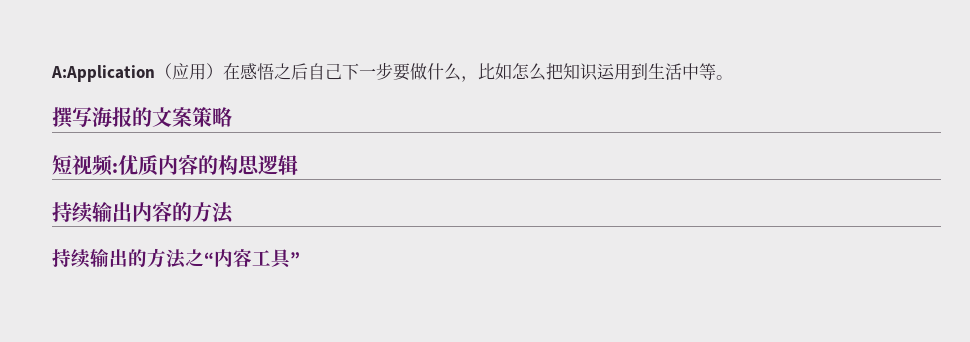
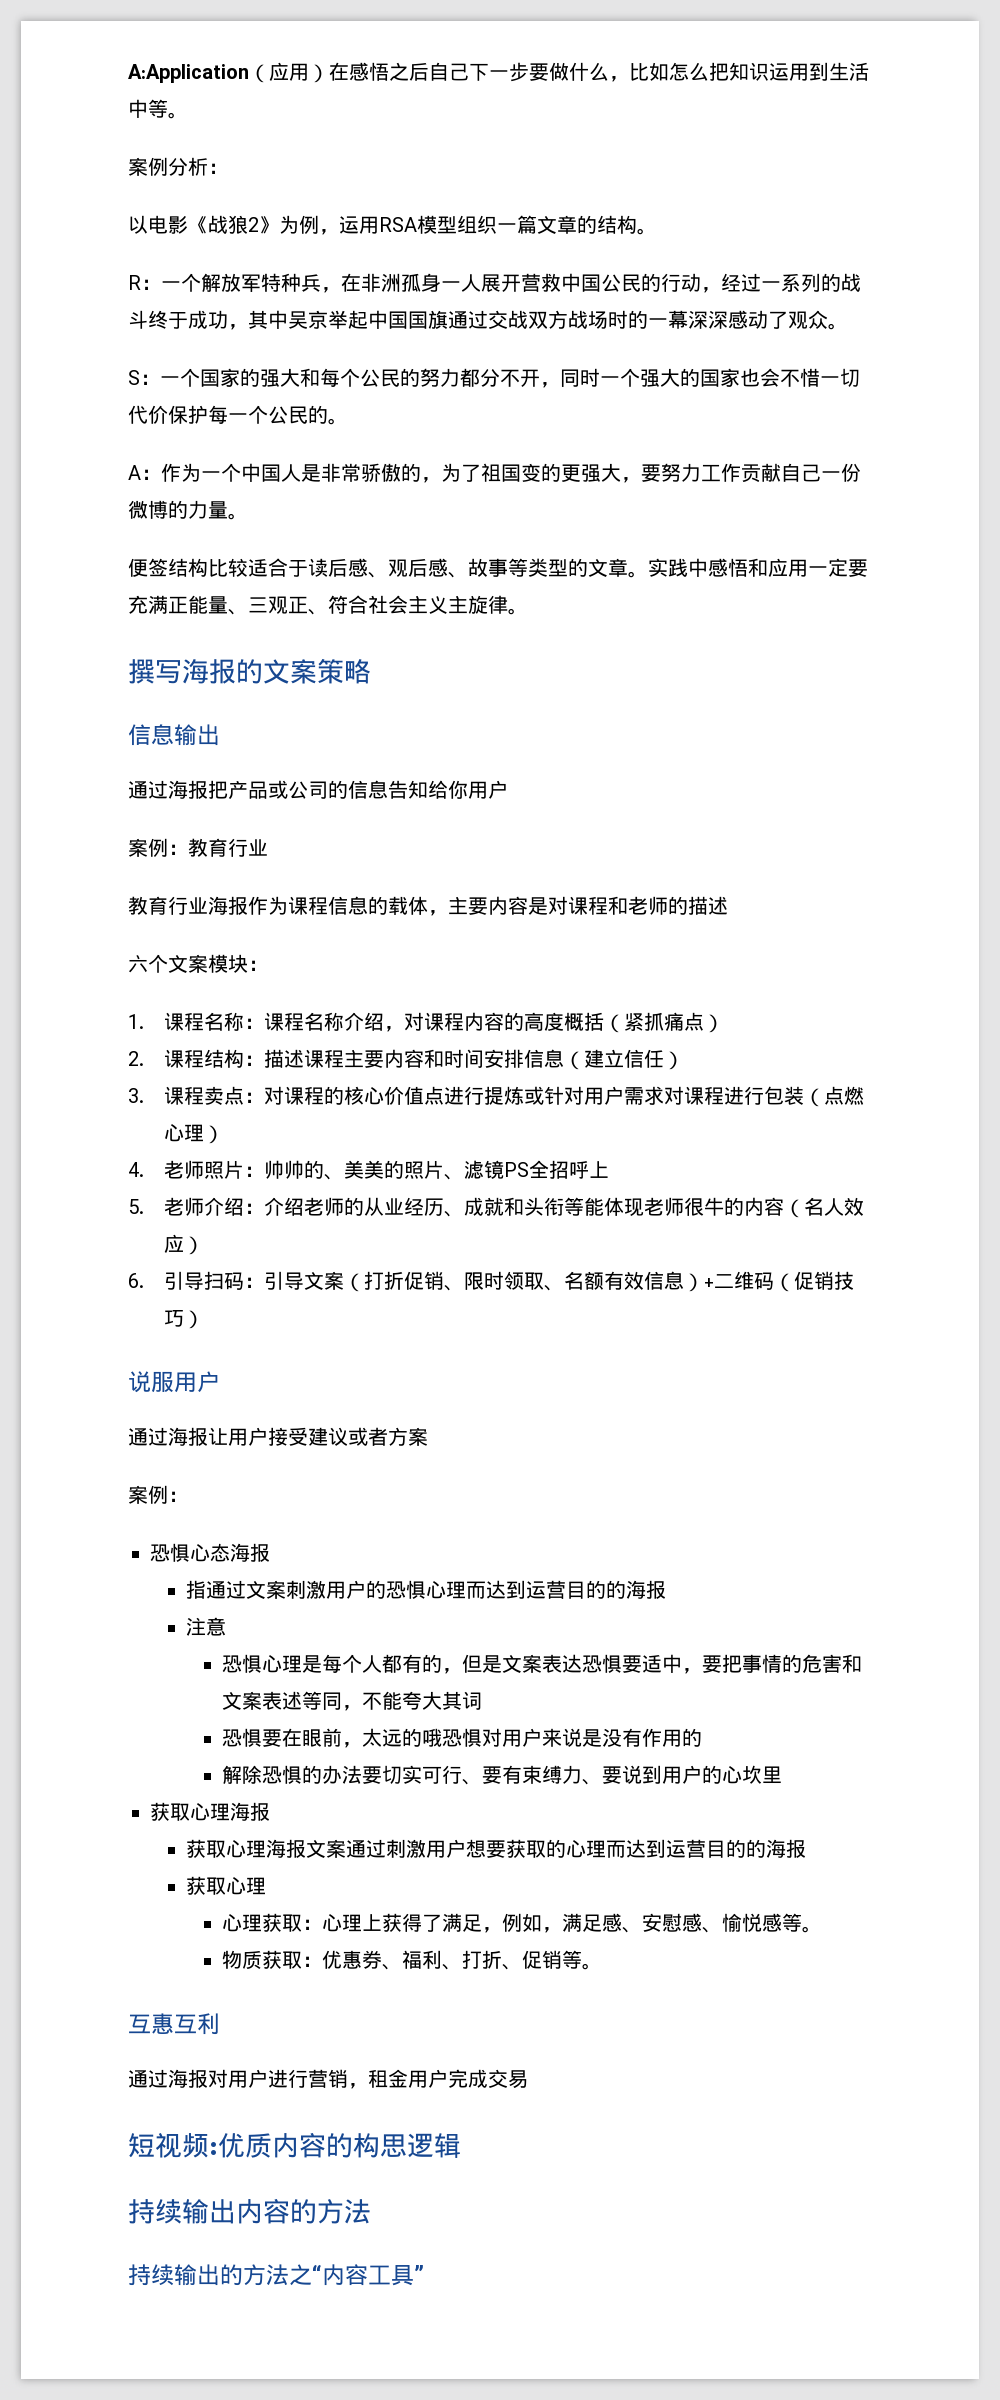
+ 案例分析：
+ 以电影《战狼2》为例，运用RSA模型组织一篇文章的结构。
+ R：一个解放军特种兵，在非洲孤身一人展开营救中国公民的行动，经过一系列的战斗终于成功，其中吴京举起中国国旗通过交战双方战场时的一幕深深感动了观众。
+ S：一个国家的强大和每个公民的努力都分不开，同时一个强大的国家也会不惜一切代价保护每一个公民的。
+ A：作为一个中国人是非常骄傲的，为了祖国变的更强大，要努力工作贡献自己一份微博的力量。
+ 便签结构比较适合于读后感、观后感、故事等类型的文章。实践中感悟和应用一定要充满正能量、三观正、符合社会主义主旋律。
+ 信息输出
+ 通过海报把产品或公司的信息告知给你用户
+ 案例：教育行业
+ 教育行业海报作为课程信息的载体，主要内容是对课程和老师的描述
+ 六个文案模块：
+ 1.课程名称：课程名称介绍，对课程内容的高度概括（紧抓痛点）
+ 2.课程结构：描述课程主要内容和时间安排信息（建立信任）
+ 3.课程卖点：对课程的核心价值点进行提炼或针对用户需求对课程进行包装（点燃心理）
+ 4.老师照片：帅帅的、美美的照片、滤镜PS全招呼上
+ 5.老师介绍：介绍老师的从业经历、成就和头衔等能体现老师很牛的内容（名人效应）
+ 6.引导扫码：引导文案（打折促销、限时领取、名额有效信息）+二维码（促销技巧）
+ 说服用户
+ 通过海报让用户接受建议或者方案
+ 案例：
+ 恐惧心态海报
+ 指通过文案刺激用户的恐惧心理而达到运营目的的海报
+ 注意
+ 恐惧心理是每个人都有的，但是文案表达恐惧要适中，要把事情的危害和文案表述等同，不能夸大其词
+ 恐惧要在眼前，太远的哦恐惧对用户来说是没有作用的
+ 解除恐惧的办法要切实可行、要有束缚力、要说到用户的心坎里
+ 获取心理海报
+ 获取心理海报文案通过刺激用户想要获取的心理而达到运营目的的海报
+ 获取心理
+ 心理获取：心理上获得了满足，例如，满足感、安慰感、愉悦感等。
+ 物质获取：优惠券、福利、打折、促销等。
+ 互惠互利
+ 通过海报对用户进行营销，租金用户完成交易

